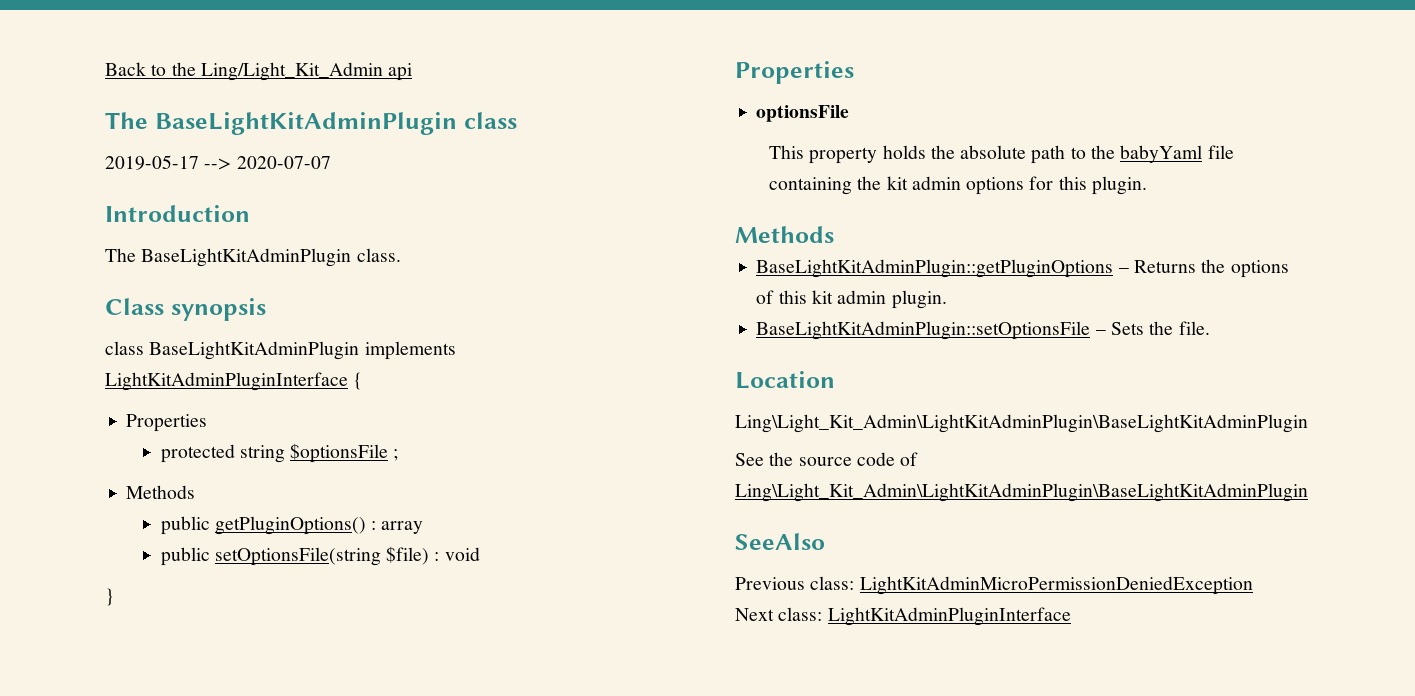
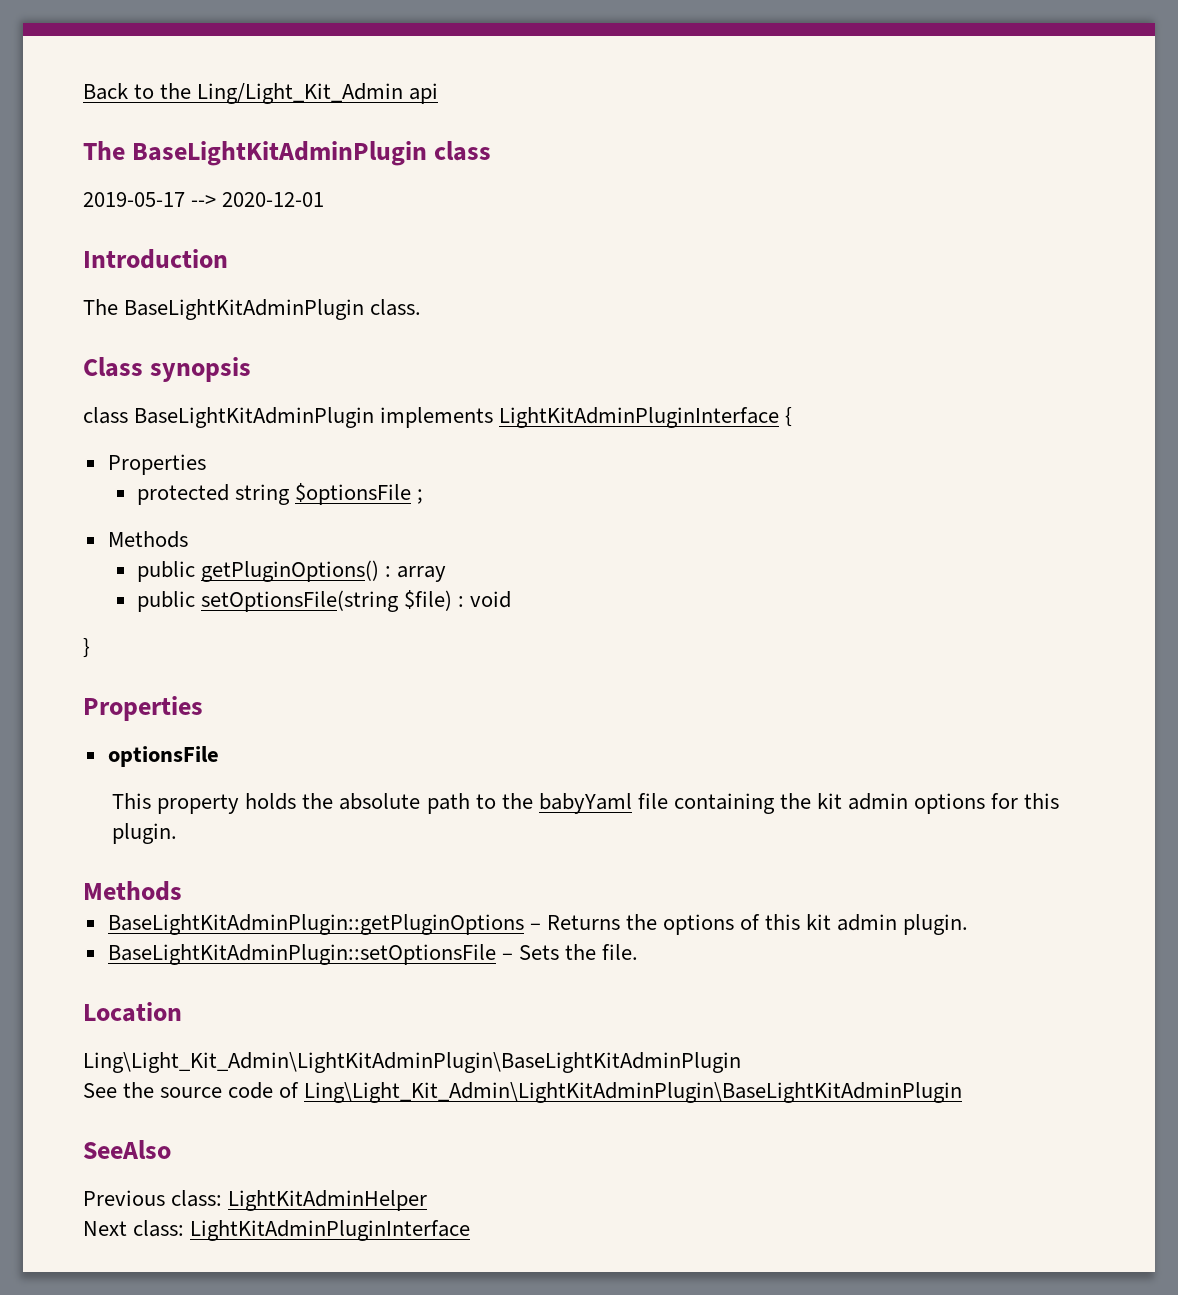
- 2019-05-17 --> 2020-07-07
+ 2019-05-17 --> 2020-12-01
- Previous class: LightKitAdminMicroPermissionDeniedException
+ Previous class: LightKitAdminHelper

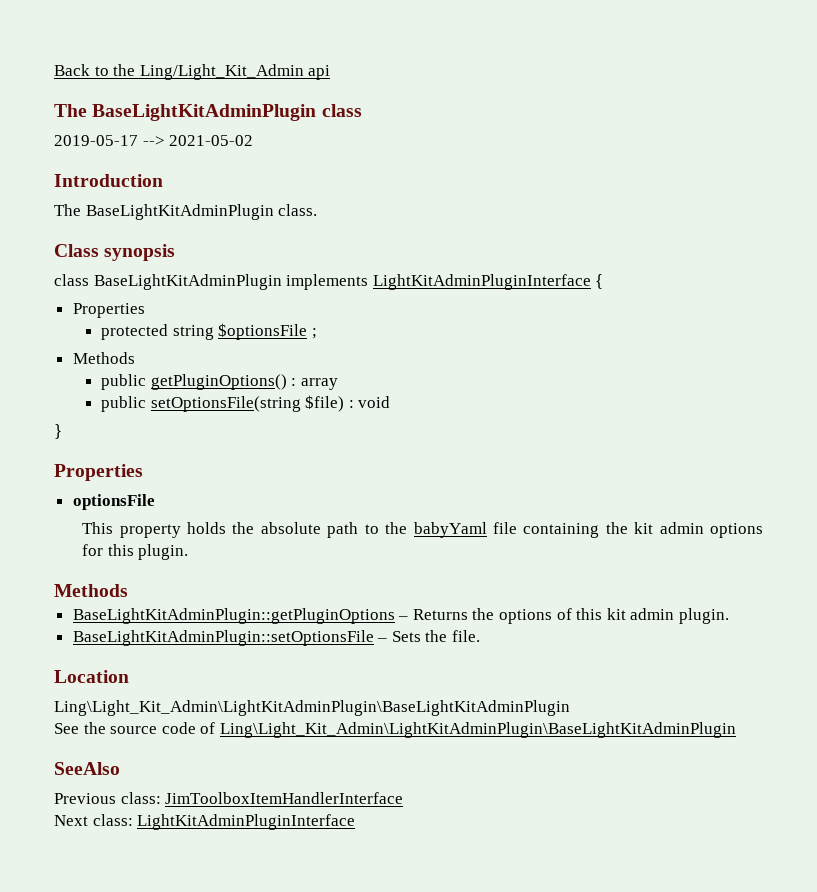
- 2019-05-17 --> 2020-12-01
+ 2019-05-17 --> 2021-05-02
- Previous class: LightKitAdminHelper
+ Previous class: JimToolboxItemHandlerInterface

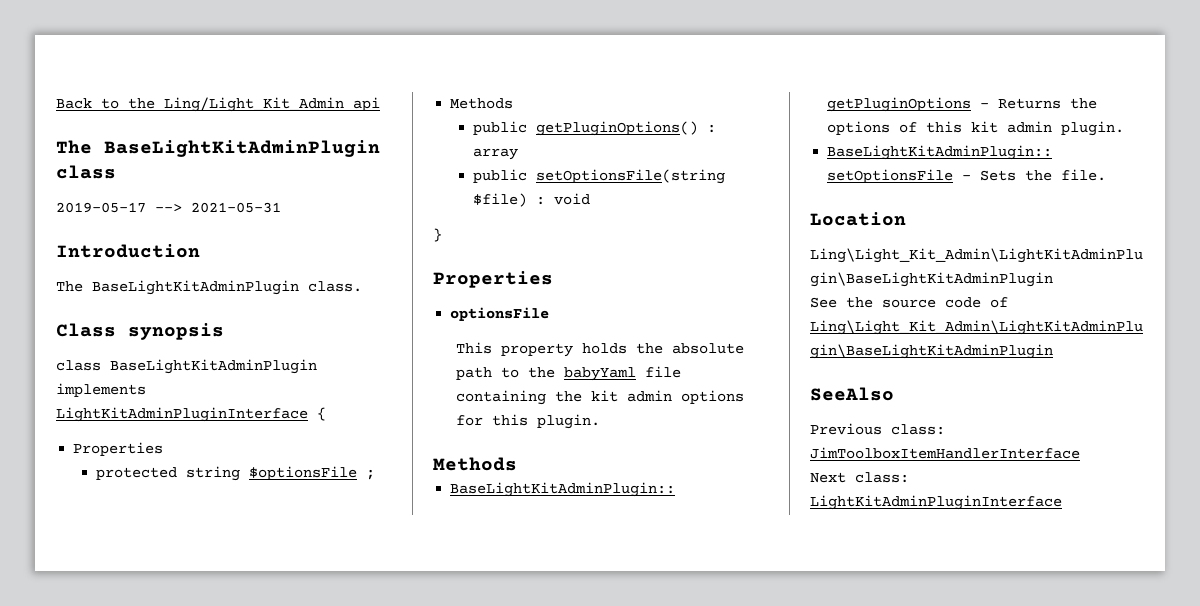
- 2019-05-17 --> 2021-05-02
+ 2019-05-17 --> 2021-05-31

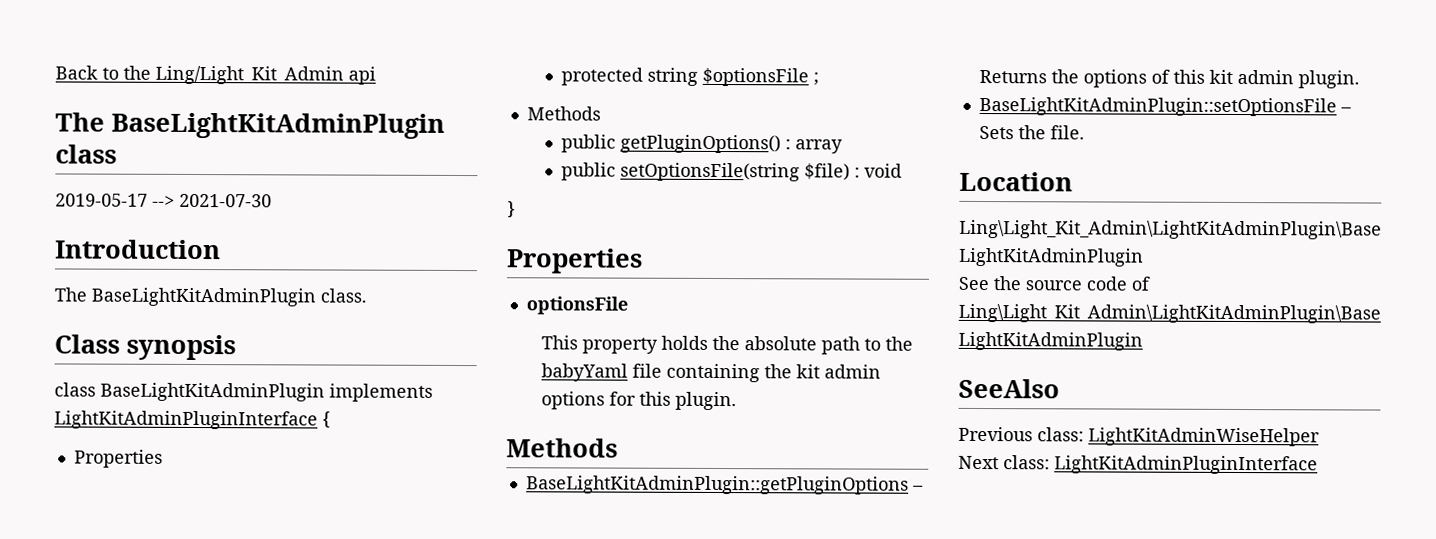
- 2019-05-17 --> 2021-05-31
+ 2019-05-17 --> 2021-07-30
- Previous class: JimToolboxItemHandlerInterface
+ Previous class: LightKitAdminWiseHelper

